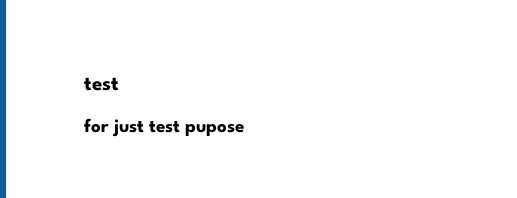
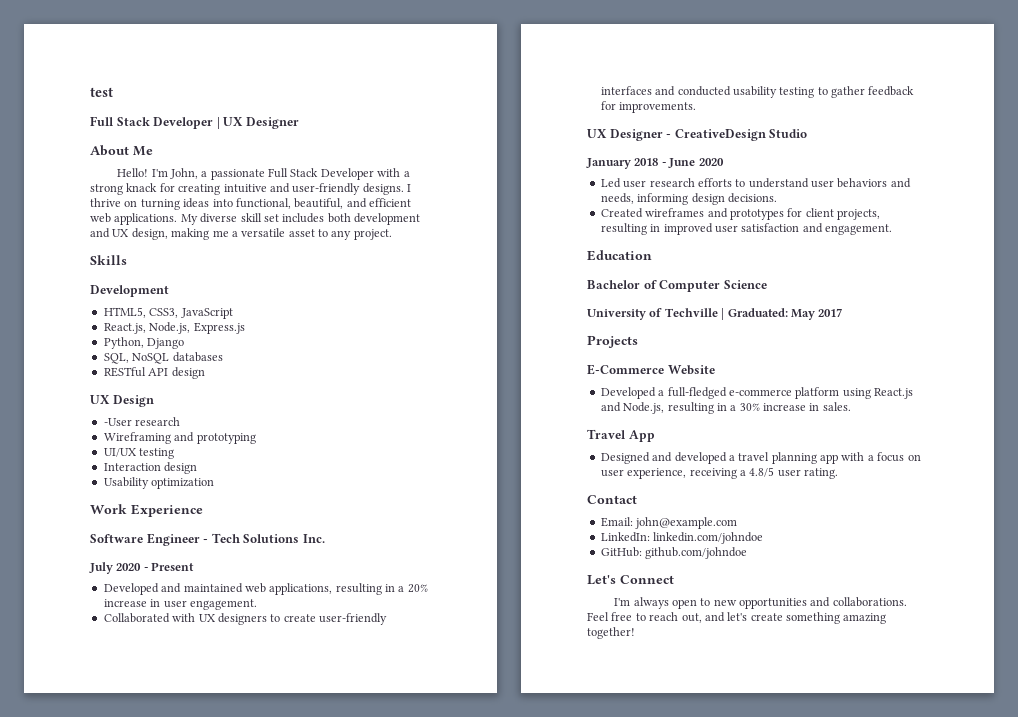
- for just test pupose
+ Full Stack Developer | UX Designer
+ About Me
+ Hello! I'm John, a passionate Full Stack Developer with a strong knack for creating intuitive and user-friendly designs. I thrive on turning ideas into functional, beautiful, and efficient web applications. My diverse skill set includes both development and UX design, making me a versatile asset to any project.
+ Skills
+ Development
+ HTML5, CSS3, JavaScript
+ React.js, Node.js, Express.js
+ Python, Django
+ SQL, NoSQL databases
+ RESTful API design
+ UX Design
+ -User research
+ Wireframing and prototyping
+ UI/UX testing
+ Interaction design
+ Usability optimization
+ Work Experience
+ Software Engineer - Tech Solutions Inc.
+ July 2020 - Present
+ Developed and maintained web applications, resulting in a 20% increase in user engagement.
+ Collaborated with UX designers to create user-friendly interfaces and conducted usability testing to gather feedback for improvements.
+ UX Designer - CreativeDesign Studio
+ January 2018 - June 2020
+ Led user research efforts to understand user behaviors and needs, informing design decisions.
+ Created wireframes and prototypes for client projects, resulting in improved user satisfaction and engagement.
+ Education
+ Bachelor of Computer Science
+ University of Techville | Graduated: May 2017
+ Projects
+ E-Commerce Website
+ Developed a full-fledged e-commerce platform using React.js and Node.js, resulting in a 30% increase in sales.
+ Travel App
+ Designed and developed a travel planning app with a focus on user experience, receiving a 4.8/5 user rating.
+ Contact
+ Email: john@example.com
+ LinkedIn: linkedin.com/johndoe
+ GitHub: github.com/johndoe
+ Let's Connect
+ I'm always open to new opportunities and collaborations. Feel free to reach out, and let's create something amazing together!

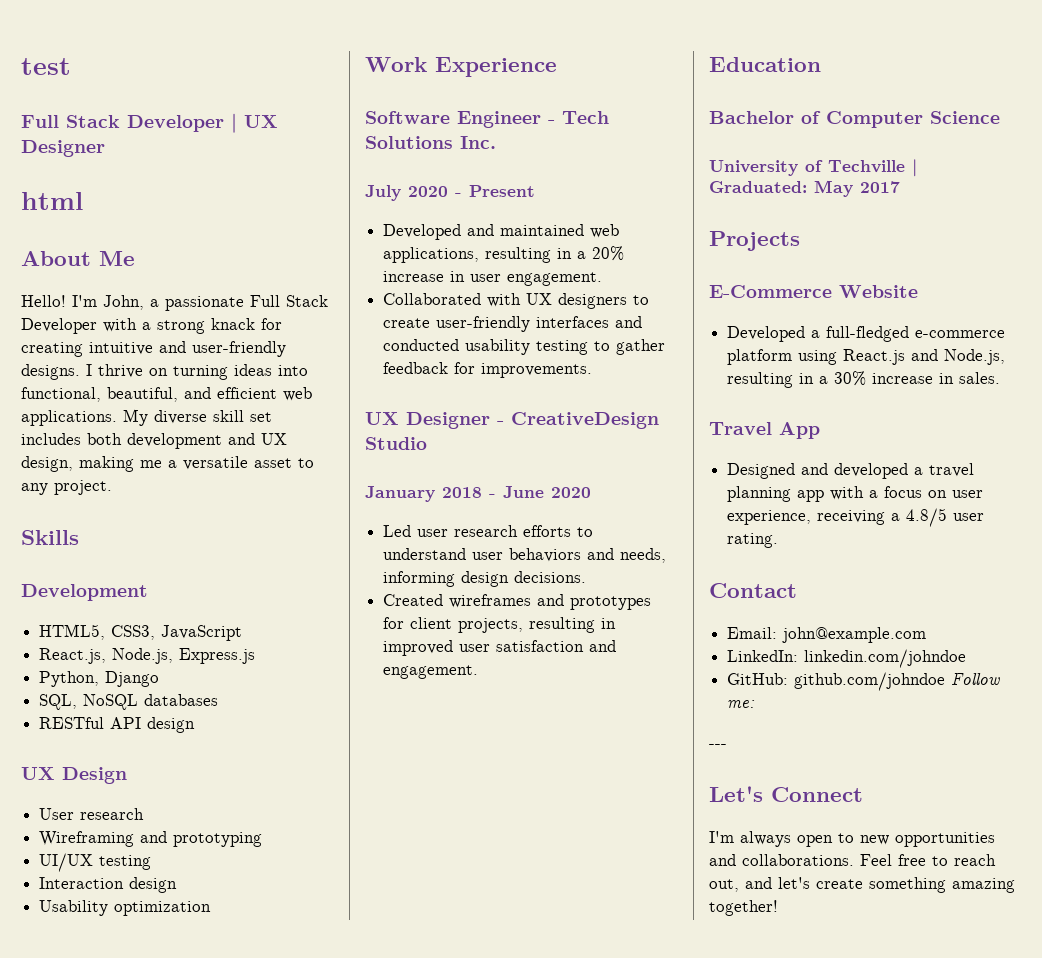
+ html
- -User research
+ User research
- GitHub: github.com/johndoe
+ GitHub: github.com/johndoe Follow me:
+ ---

